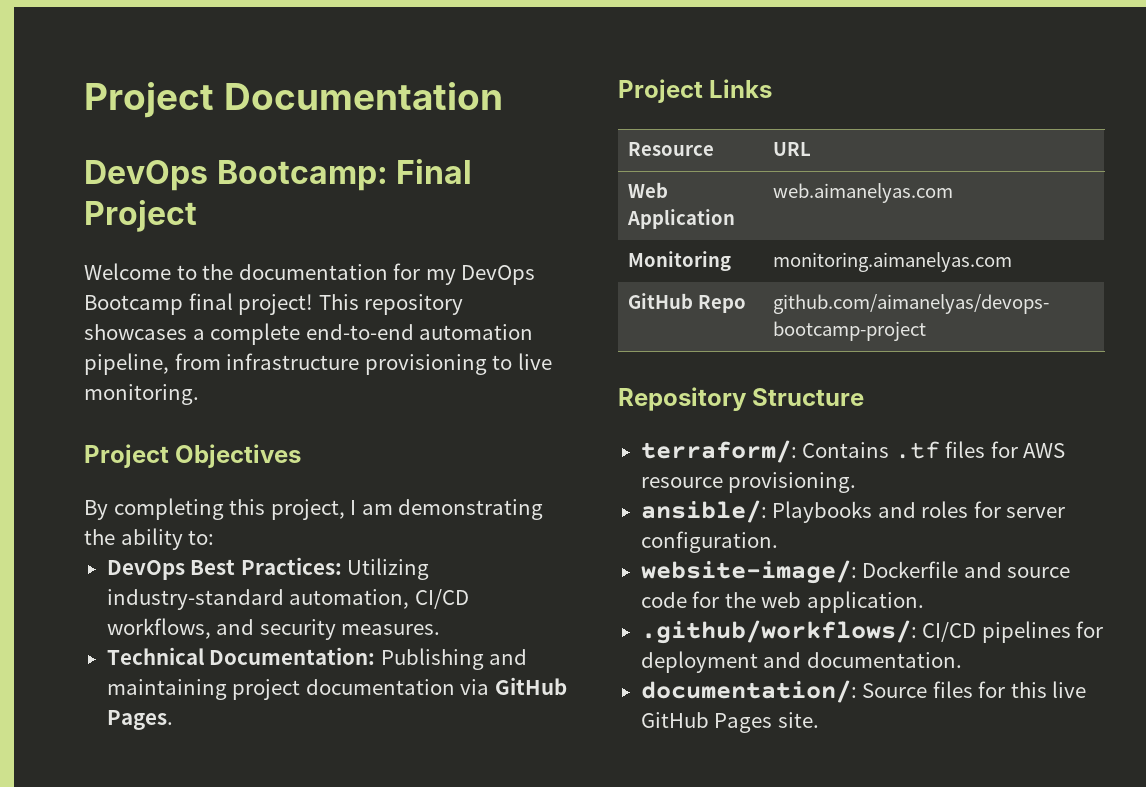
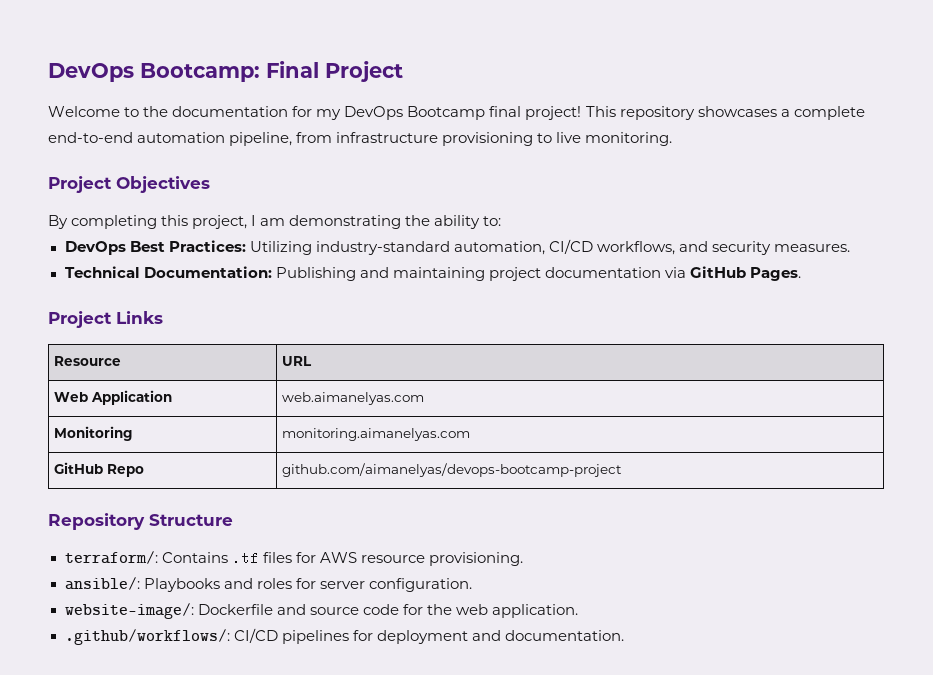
- Project Documentation
- documentation/: Source files for this live GitHub Pages site.

